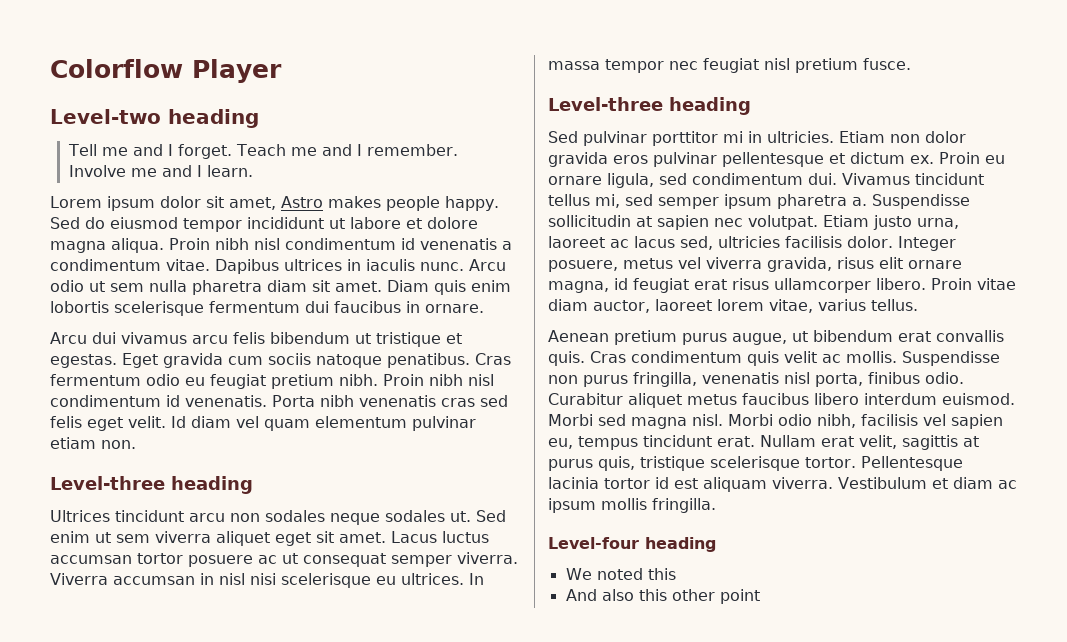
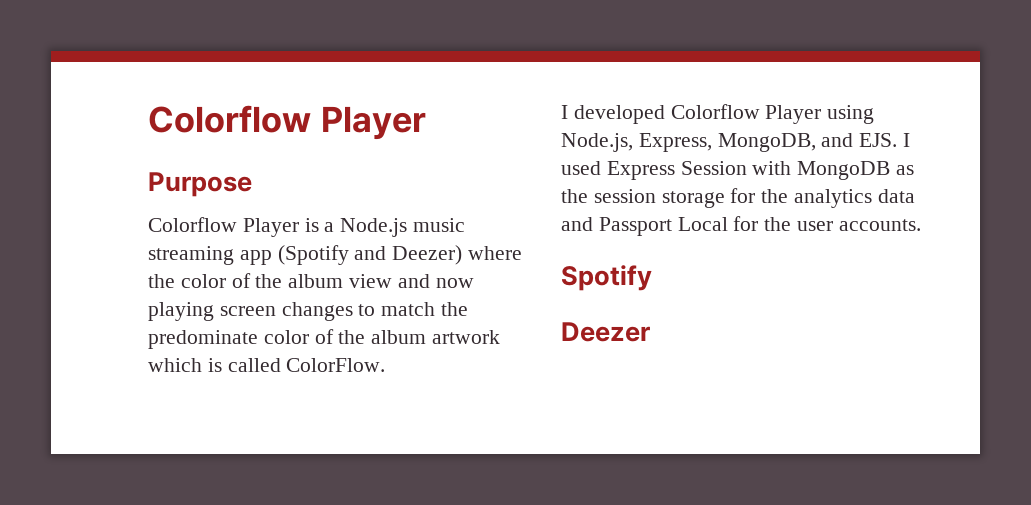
- Level-two heading
- Tell me and I forget. Teach me and I remember. Involve me and I learn.
- Lorem ipsum dolor sit amet, Astro makes people happy. Sed do eiusmod tempor incididunt ut labore et dolore magna aliqua. Proin nibh nisl condimentum id venenatis a condimentum vitae. Dapibus ultrices in iaculis nunc. Arcu odio ut sem nulla pharetra diam sit amet. Diam quis enim lobortis scelerisque fermentum dui faucibus in ornare.
- Arcu dui vivamus arcu felis bibendum ut tristique et egestas. Eget gravida cum sociis natoque penatibus. Cras fermentum odio eu feugiat pretium nibh. Proin nibh nisl condimentum id venenatis. Porta nibh venenatis cras sed felis eget velit. Id diam vel quam elementum pulvinar etiam non.
- Level-three heading
- Ultrices tincidunt arcu non sodales neque sodales ut. Sed enim ut sem viverra aliquet eget sit amet. Lacus luctus accumsan tortor posuere ac ut consequat semper viverra. Viverra accumsan in nisl nisi scelerisque eu ultrices. In massa tempor nec feugiat nisl pretium fusce.
- Level-three heading
- Sed pulvinar porttitor mi in ultricies. Etiam non dolor gravida eros pulvinar pellentesque et dictum ex. Proin eu ornare ligula, sed condimentum dui. Vivamus tincidunt tellus mi, sed semper ipsum pharetra a. Suspendisse sollicitudin at sapien nec volutpat. Etiam justo urna, laoreet ac lacus sed, ultricies facilisis dolor. Integer posuere, metus vel viverra gravida, risus elit ornare magna, id feugiat erat risus ullamcorper libero. Proin vitae diam auctor, laoreet lorem vitae, varius tellus.
- Aenean pretium purus augue, ut bibendum erat convallis quis. Cras condimentum quis velit ac mollis. Suspendisse non purus fringilla, venenatis nisl porta, finibus odio. Curabitur aliquet metus faucibus libero interdum euismod. Morbi sed magna nisl. Morbi odio nibh, facilisis vel sapien eu, tempus tincidunt erat. Nullam erat velit, sagittis at purus quis, tristique scelerisque tortor. Pellentesque lacinia tortor id est aliquam viverra. Vestibulum et diam ac ipsum mollis fringilla.
- Level-four heading
- We noted this
- And also this other point
+ Purpose
+ Colorflow Player is a Node.js music streaming app (Spotify and Deezer) where the color of the album view and now playing screen changes to match the predominate color of the album artwork which is called ColorFlow.
+ I developed Colorflow Player using Node.js, Express, MongoDB, and EJS. I used Express Session with MongoDB as the session storage for the analytics data and Passport Local for the user accounts.
+ Spotify
+ Deezer

